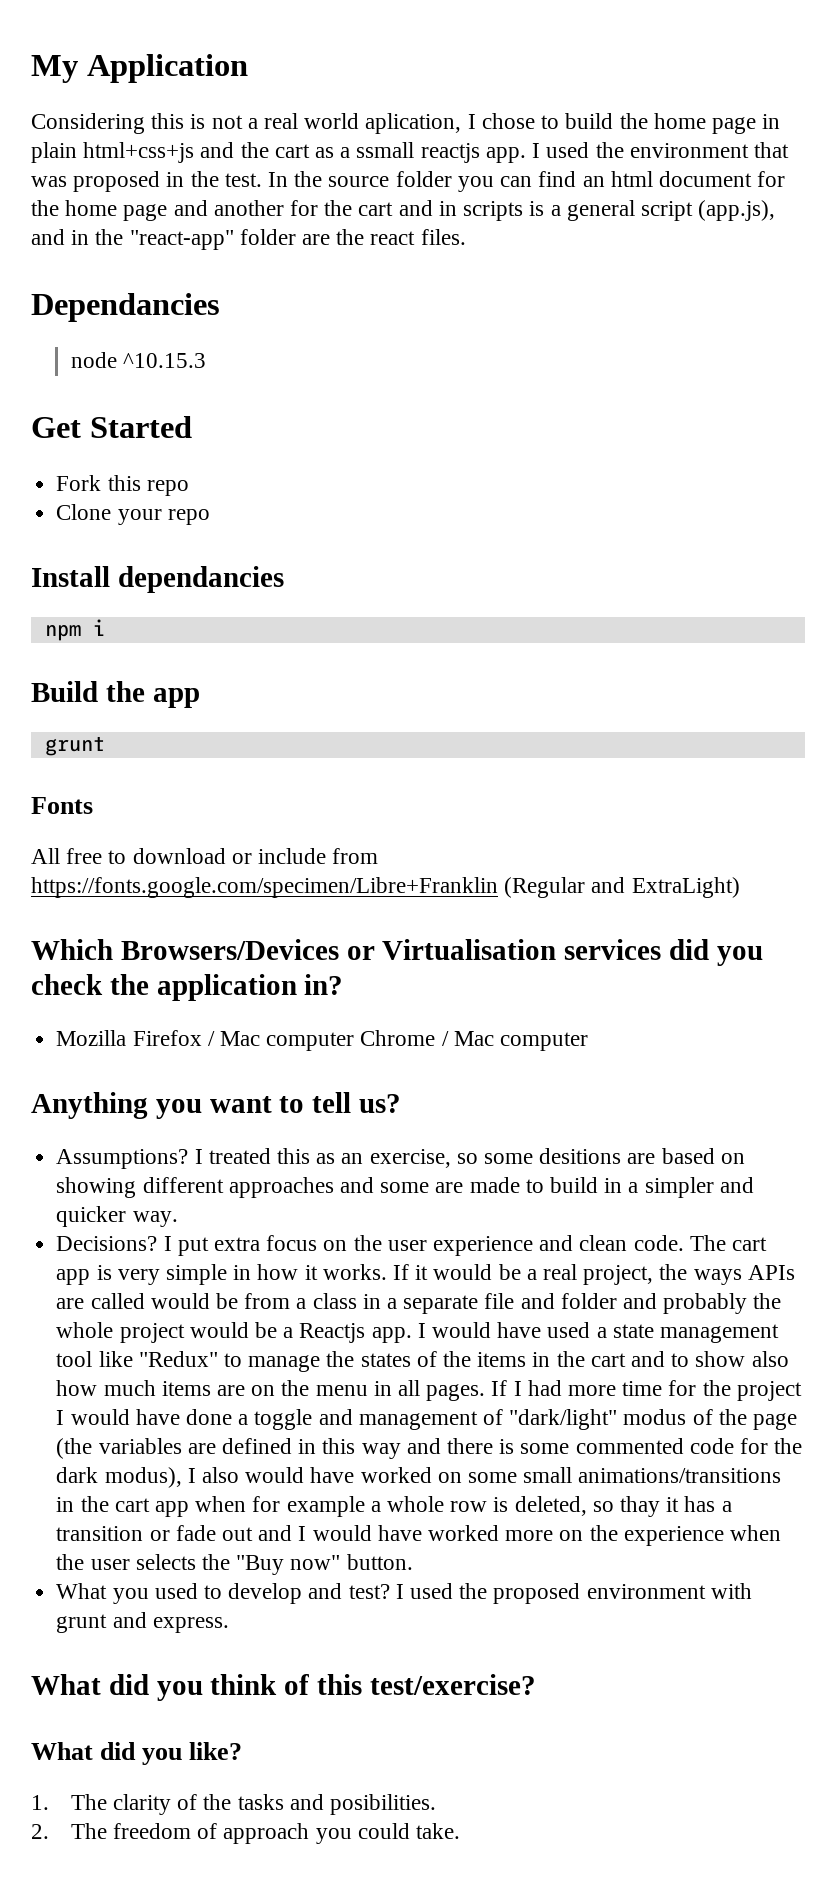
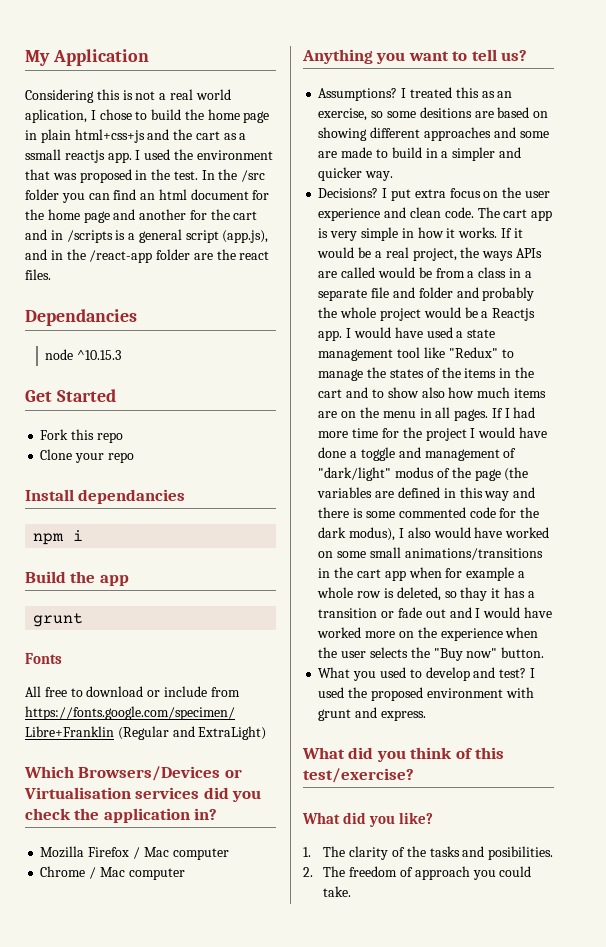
- In the source folder you can find an html document for the home page and another for the cart and in scripts is a general script (app.js), and in the "react-app" folder are the react files.
+ In the /src folder you can find an html document for the home page and another for the cart and in /scripts is a general script (app.js), and in the /react-app folder are the react files.
- Mozilla Firefox / Mac computer Chrome / Mac computer
+ Mozilla Firefox / Mac computer
+ Chrome / Mac computer

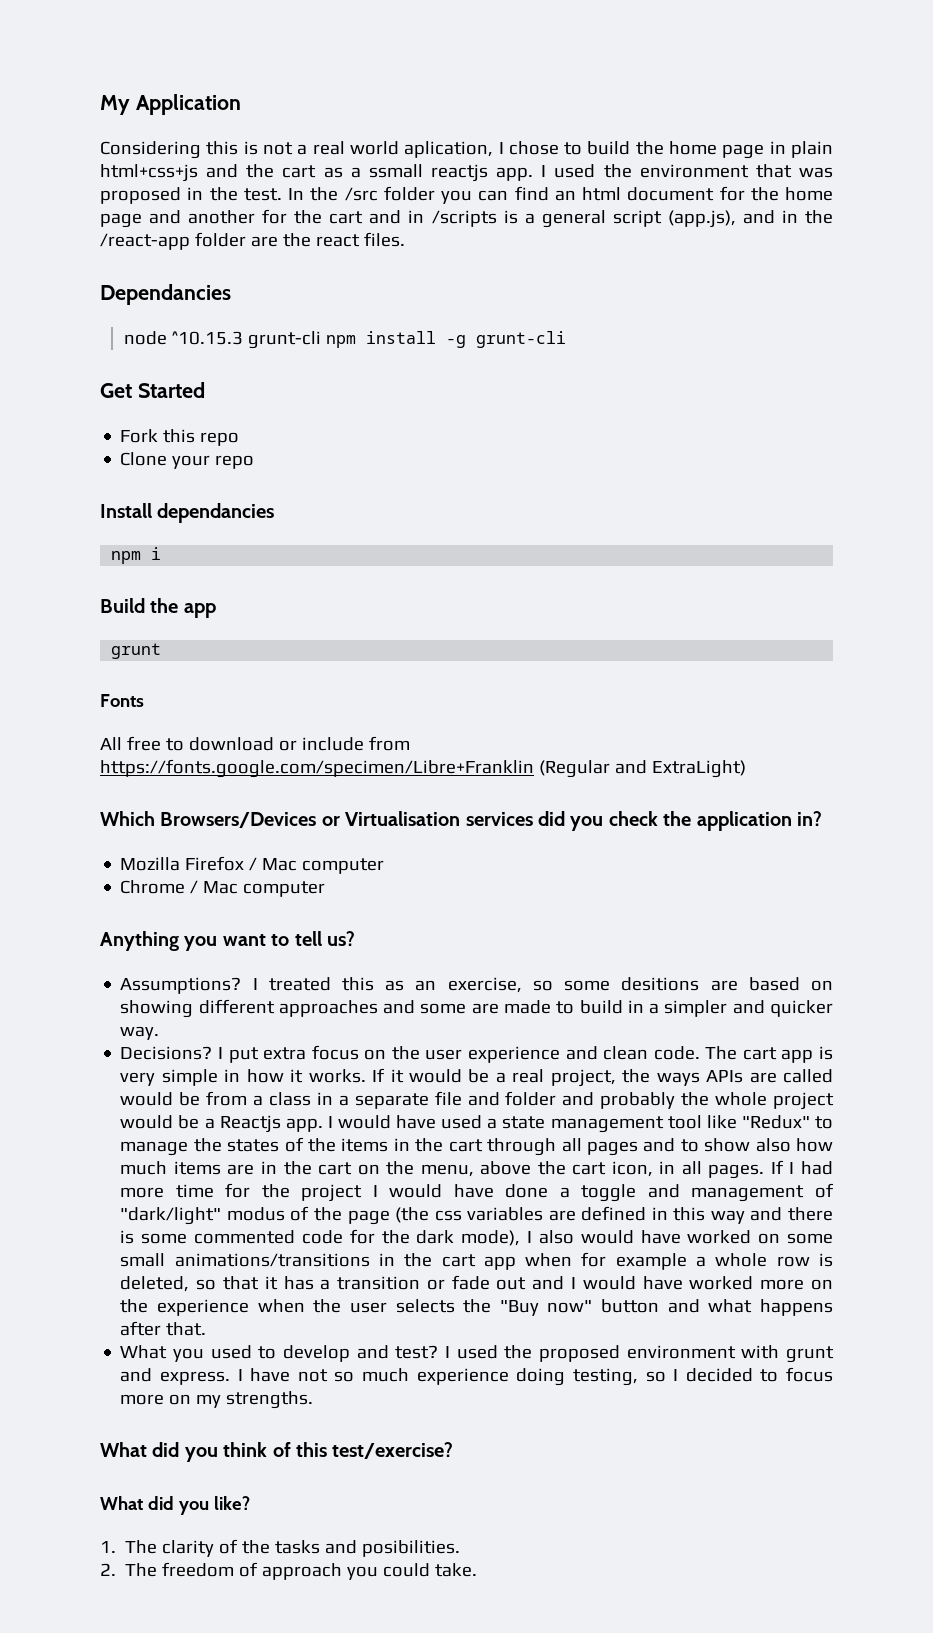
- node ^10.15.3
+ node ^10.15.3 grunt-cli npm install -g grunt-cli
- I would have used a state management tool like "Redux" to manage the states of the items in the cart and to show also how much items are on the menu in all pages.
+ I would have used a state management tool like "Redux" to manage the states of the items in the cart through all pages and to show also how much items are in the cart on the menu, above the cart icon, in all pages.
- If I had more time for the project I would have done a toggle and management of "dark/light" modus of the page (the variables are defined in this way and there is some commented code for the dark modus), I also would have worked on some small animations/transitions in the cart app when for example a whole row is deleted, so thay it has a transition or fade out and I would have worked more on the experience when the user selects the "Buy now" button.
+ If I had more time for the project I would have done a toggle and management of "dark/light" modus of the page (the css variables are defined in this way and there is some commented code for the dark mode), I also would have worked on some small animations/transitions in the cart app when for example a whole row is deleted, so that it has a transition or fade out and I would have worked more on the experience when the user selects the "Buy now" button and what happens after that.
+ I have not so much experience doing testing, so I decided to focus more on my strengths.

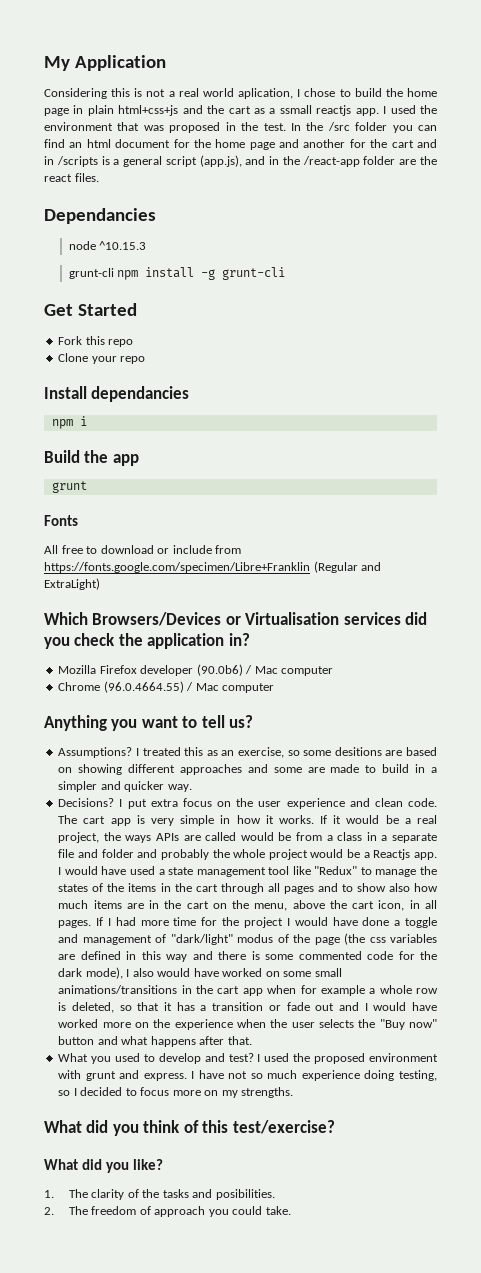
- node ^10.15.3 grunt-cli npm install -g grunt-cli
+ node ^10.15.3
+ grunt-cli npm install -g grunt-cli
- Mozilla Firefox / Mac computer
+ Mozilla Firefox developer (90.0b6) / Mac computer
- Chrome / Mac computer
+ Chrome (96.0.4664.55) / Mac computer

